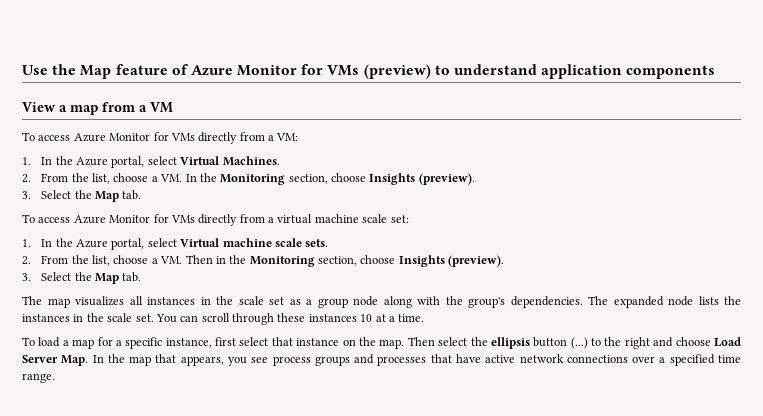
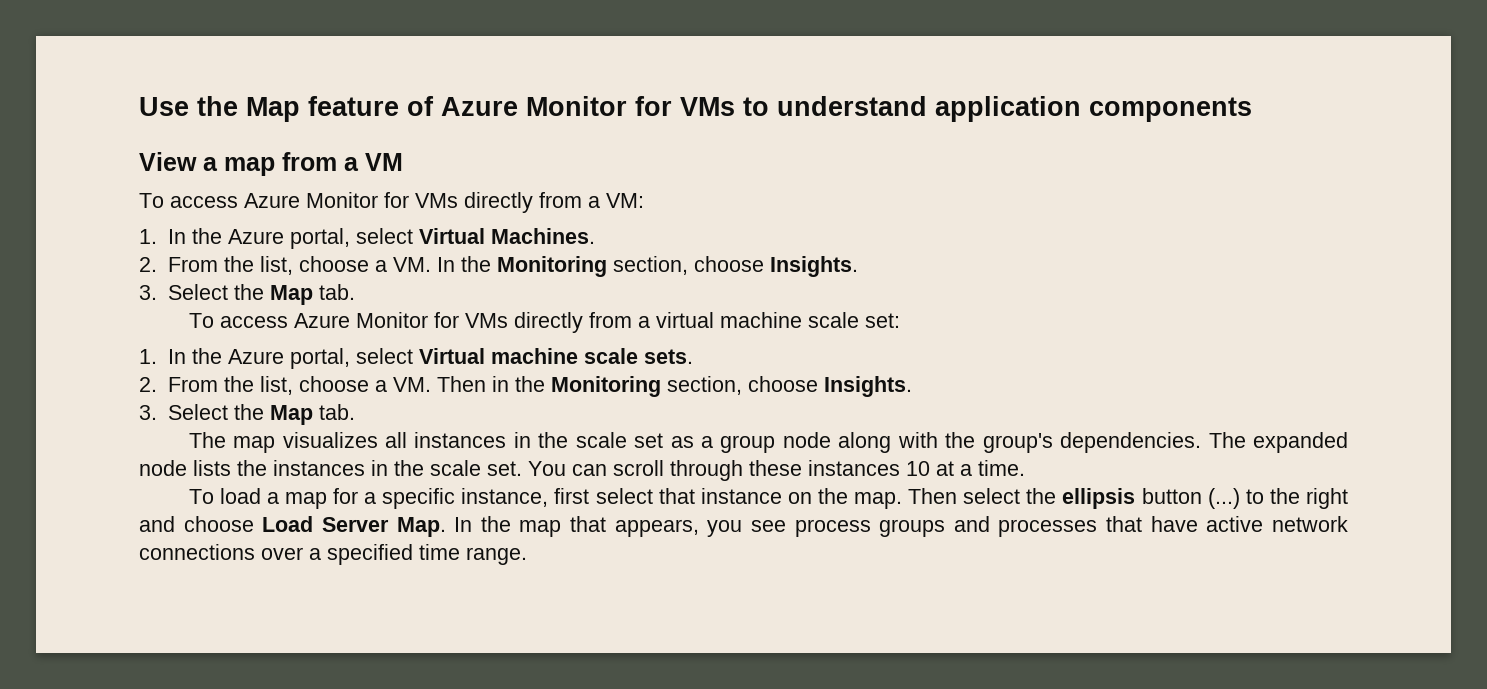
- Use the Map feature of Azure Monitor for VMs (preview) to understand application components
+ Use the Map feature of Azure Monitor for VMs to understand application components
- 2. From the list, choose a VM. In the Monitoring section, choose Insights (preview).
+ 2. From the list, choose a VM. In the Monitoring section, choose Insights.
- 2. From the list, choose a VM. Then in the Monitoring section, choose Insights (preview).
+ 2. From the list, choose a VM. Then in the Monitoring section, choose Insights.

